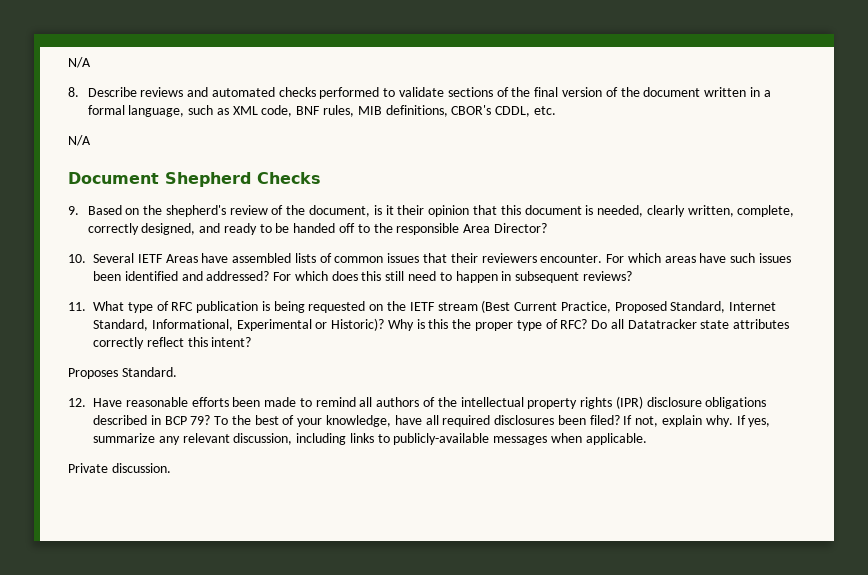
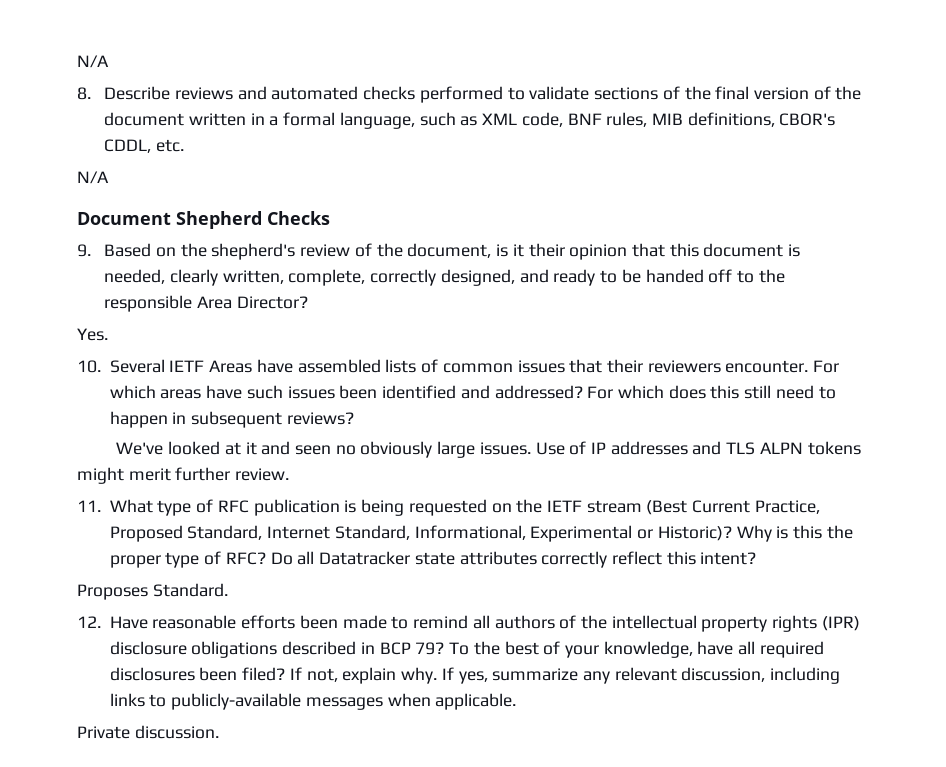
+ Yes.
+ We've looked at it and seen no obviously large issues. Use of IP addresses and TLS ALPN tokens might merit further review.

